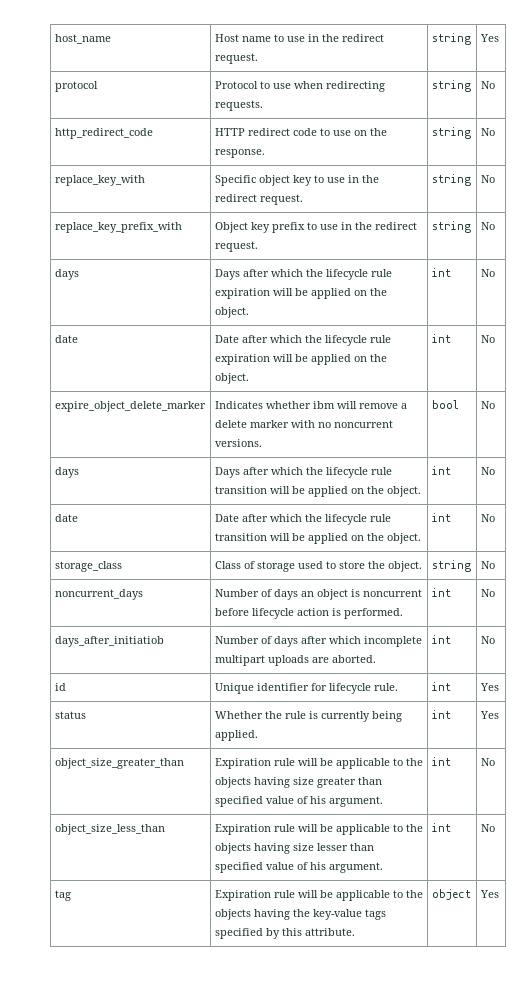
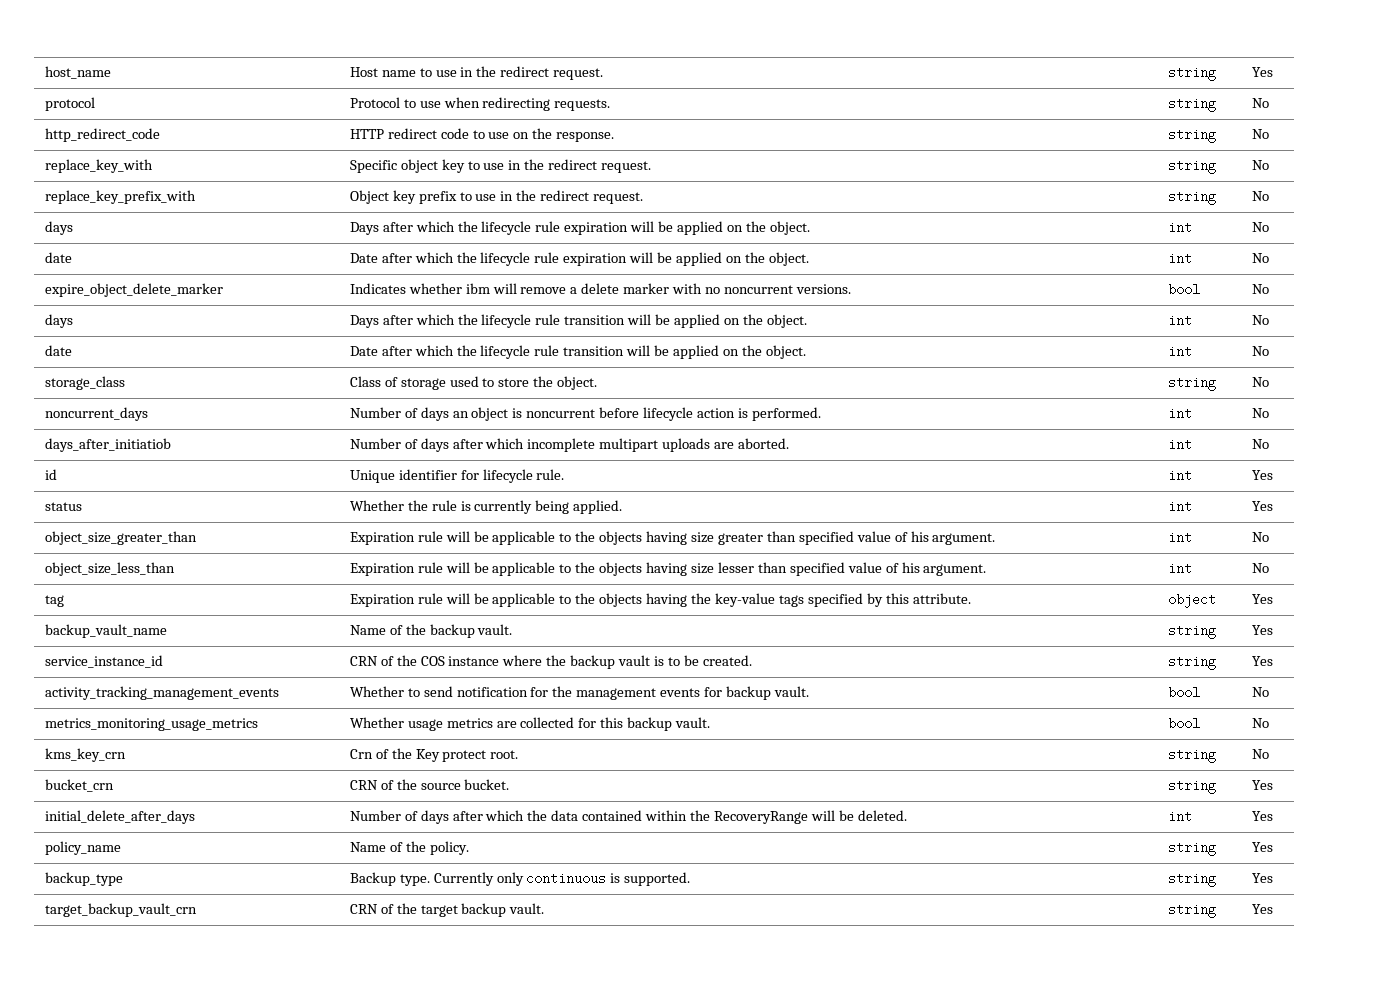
+ backup_vault_name | Name of the backup vault. | string | Yes
+ service_instance_id | CRN of the COS instance where the backup vault is to be created. | string | Yes
+ activity_tracking_management_events | Whether to send notification for the management events for backup vault. | bool | No
+ metrics_monitoring_usage_metrics | Whether usage metrics are collected for this backup vault. | bool | No
+ kms_key_crn | Crn of the Key protect root. | string | No
+ bucket_crn | CRN of the source bucket. | string | Yes
+ initial_delete_after_days | Number of days after which the data contained within the RecoveryRange will be deleted. | int | Yes
+ policy_name | Name of the policy. | string | Yes
+ backup_type | Backup type. Currently only continuous is supported. | string | Yes
+ target_backup_vault_crn | CRN of the target backup vault. | string | Yes

